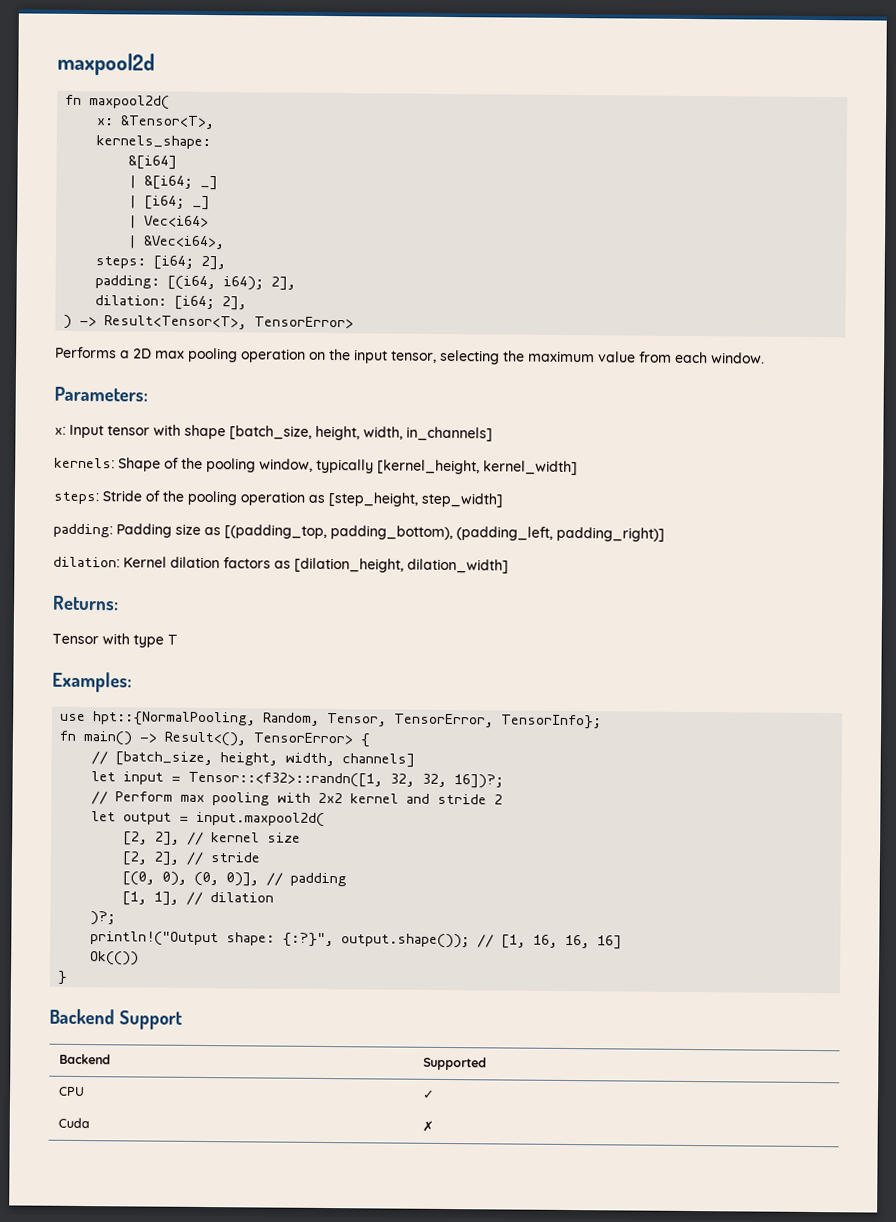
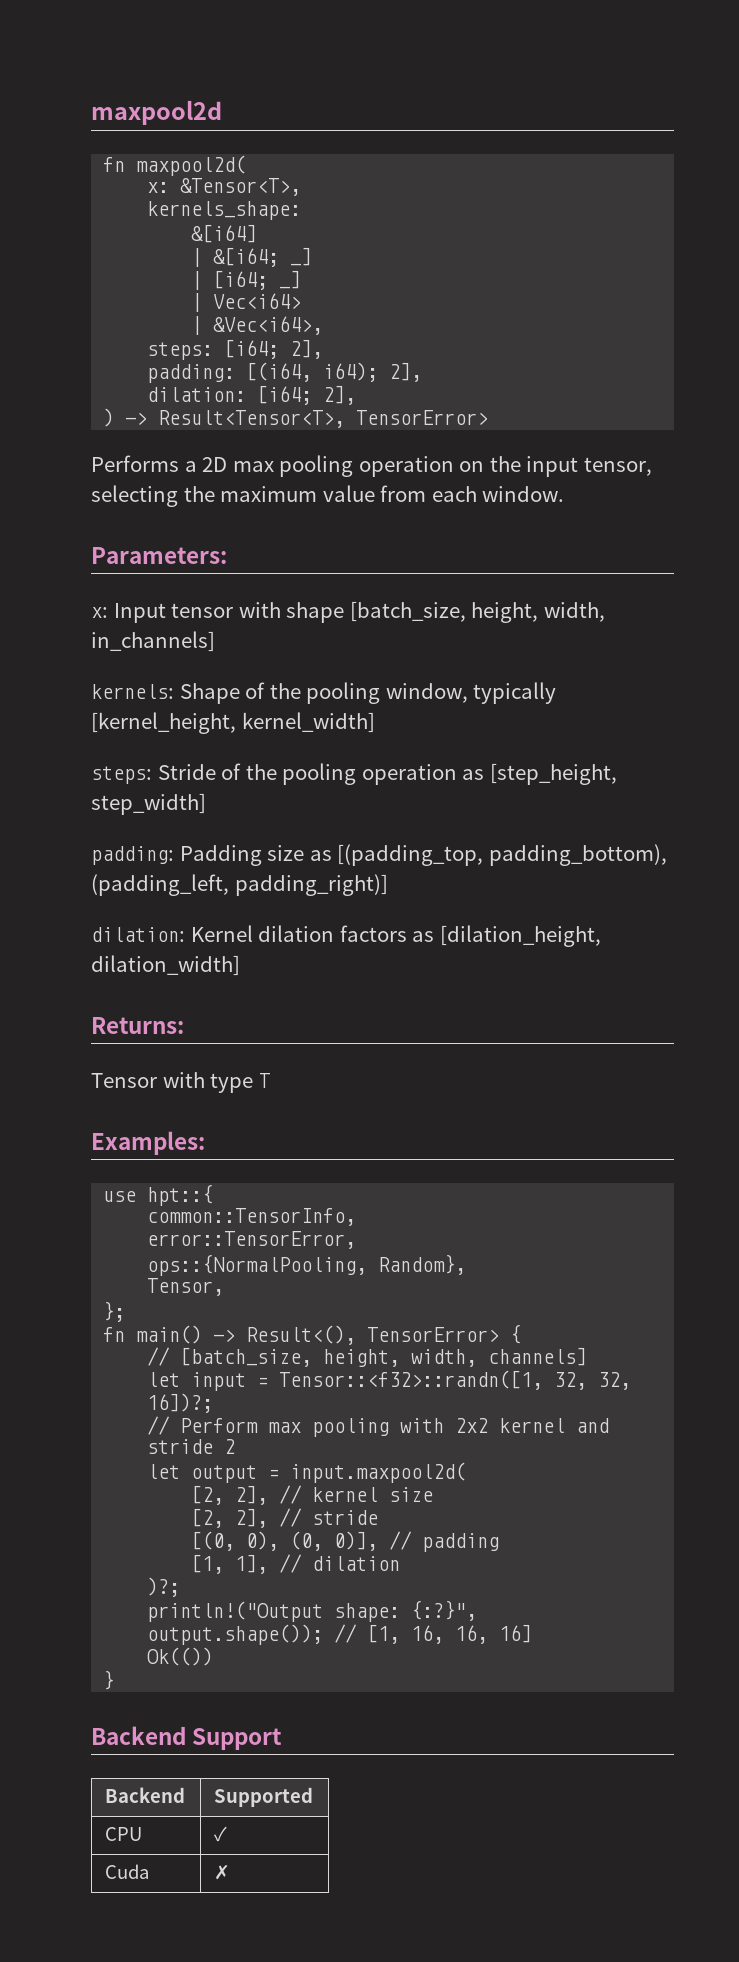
- use hpt::{NormalPooling, Random, Tensor, TensorError, TensorInfo};
+ use hpt::{
+ common::TensorInfo,
+ error::TensorError,
+ ops::{NormalPooling, Random},
+ Tensor,
+ };

